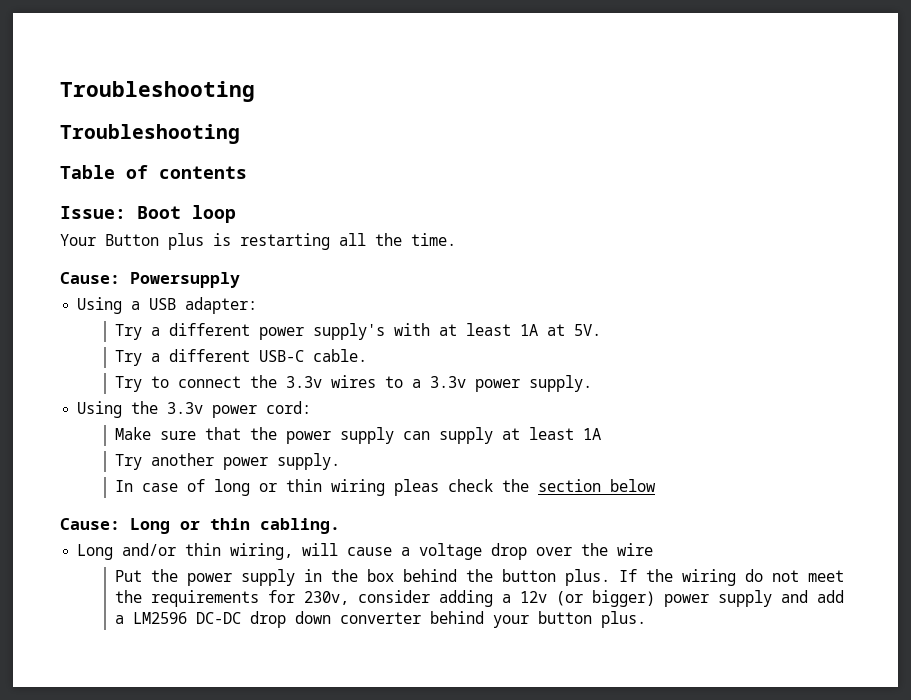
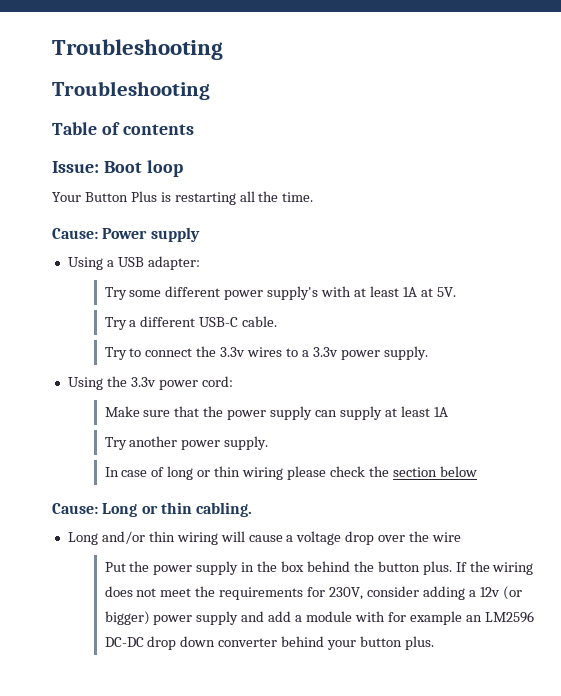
- Your Button plus is restarting all the time.
+ Your Button Plus is restarting all the time.
- Cause: Powersupply
+ Cause: Power supply
- Try a different power supply's with at least 1A at 5V.
+ Try some different power supply's with at least 1A at 5V.
- In case of long or thin wiring pleas check the section below
+ In case of long or thin wiring please check the section below
- Long and/or thin wiring, will cause a voltage drop over the wire
+ Long and/or thin wiring will cause a voltage drop over the wire
- If the wiring do not meet the requirements for 230v, consider adding a 12v (or bigger) power supply and add a LM2596 DC-DC drop down converter behind your button plus.
+ If the wiring does not meet the requirements for 230V, consider adding a 12v (or bigger) power supply and add a module with for example an LM2596 DC-DC drop down converter behind your button plus.

